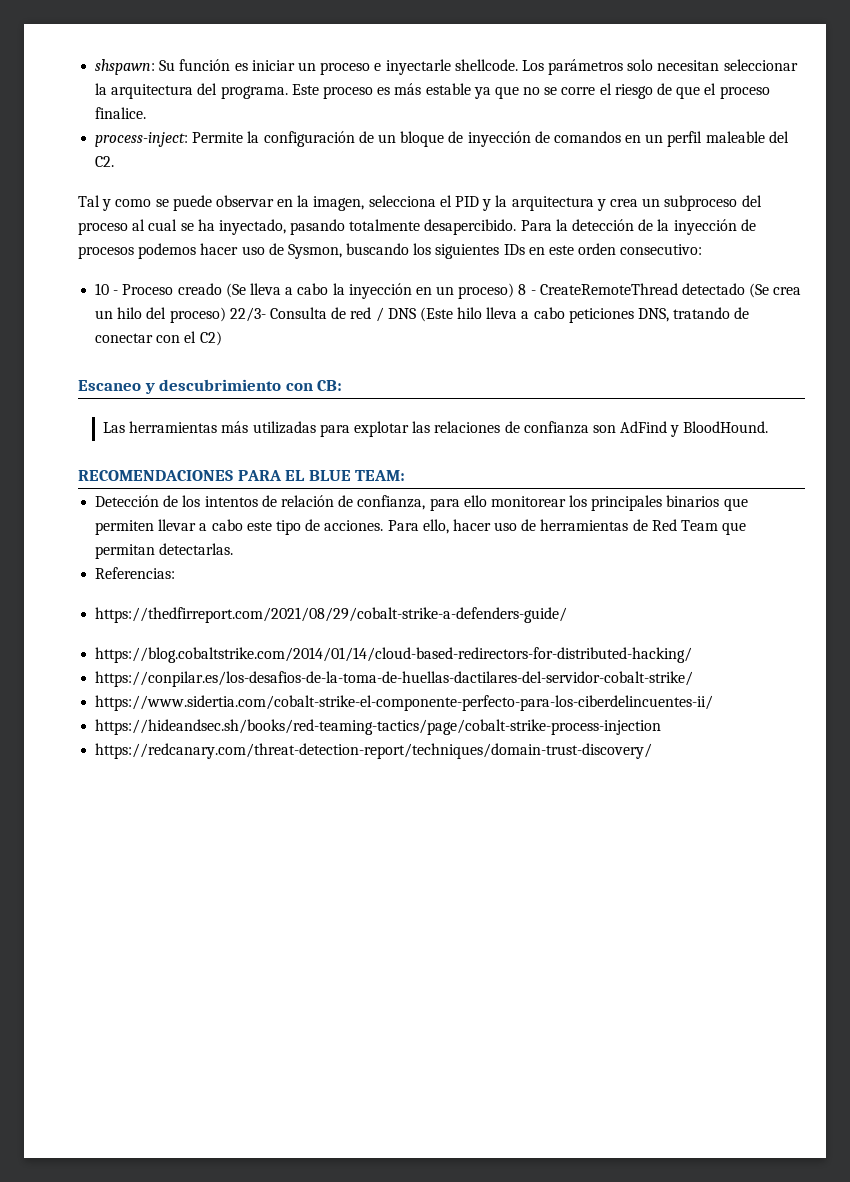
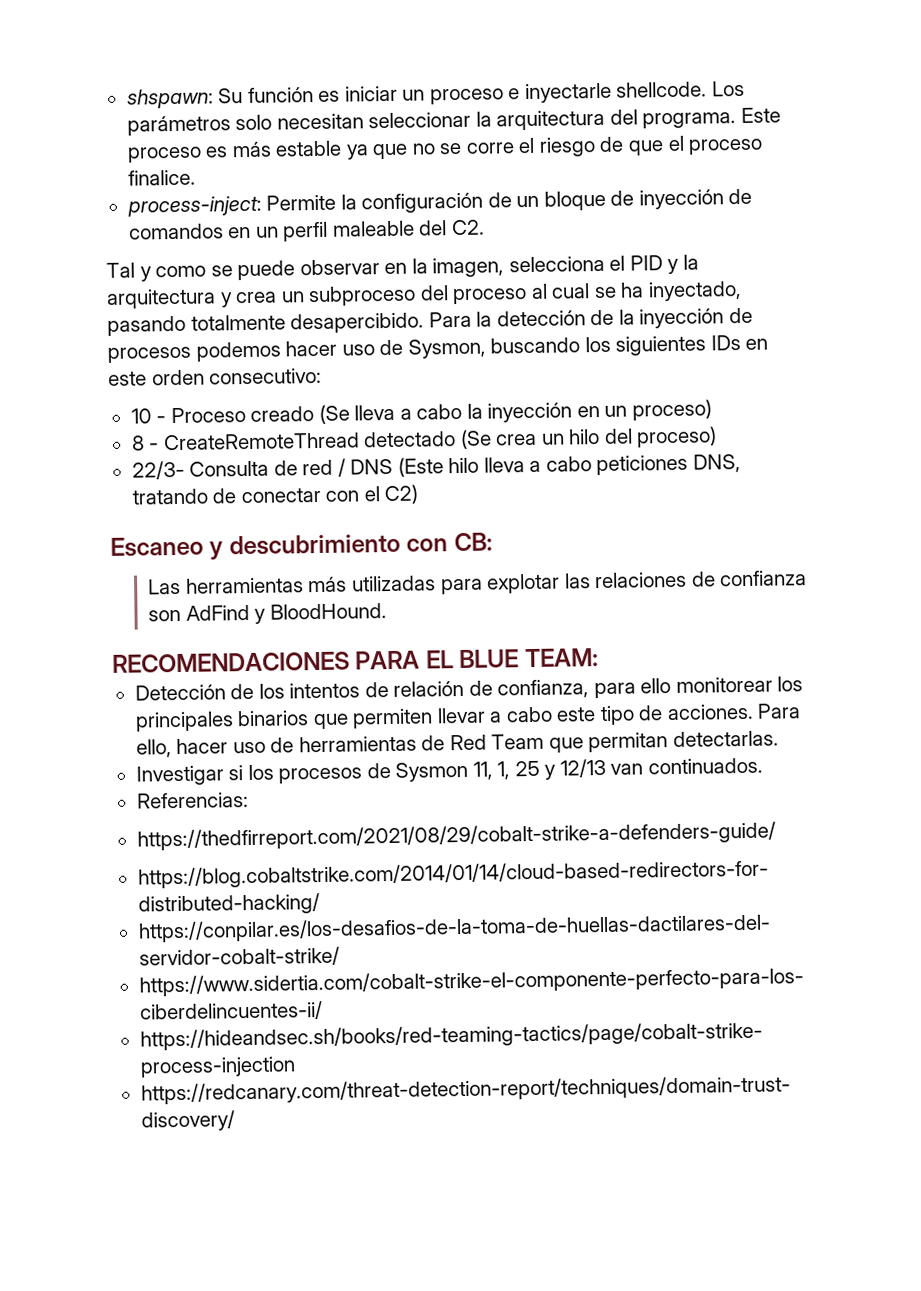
- 10 - Proceso creado (Se lleva a cabo la inyección en un proceso) 8 - CreateRemoteThread detectado (Se crea un hilo del proceso) 22/3- Consulta de red / DNS (Este hilo lleva a cabo peticiones DNS, tratando de conectar con el C2)
+ 10 - Proceso creado (Se lleva a cabo la inyección en un proceso)
+ 8 - CreateRemoteThread detectado (Se crea un hilo del proceso)
+ 22/3- Consulta de red / DNS (Este hilo lleva a cabo peticiones DNS, tratando de conectar con el C2)
+ Investigar si los procesos de Sysmon 11, 1, 25 y 12/13 van continuados.

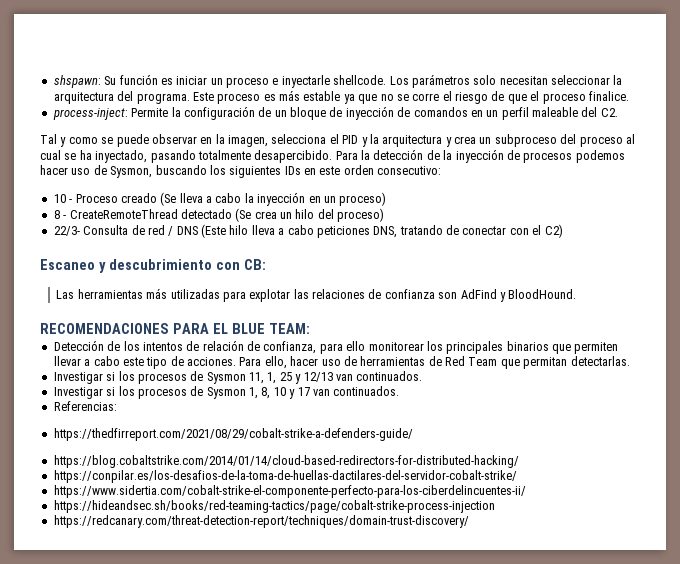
+ Investigar si los procesos de Sysmon 1, 8, 10 y 17 van continuados.

